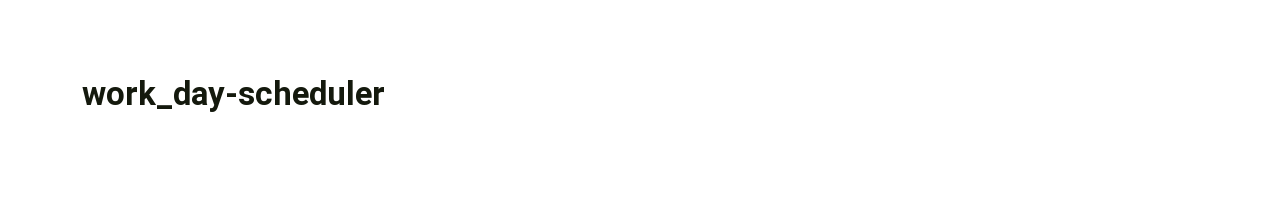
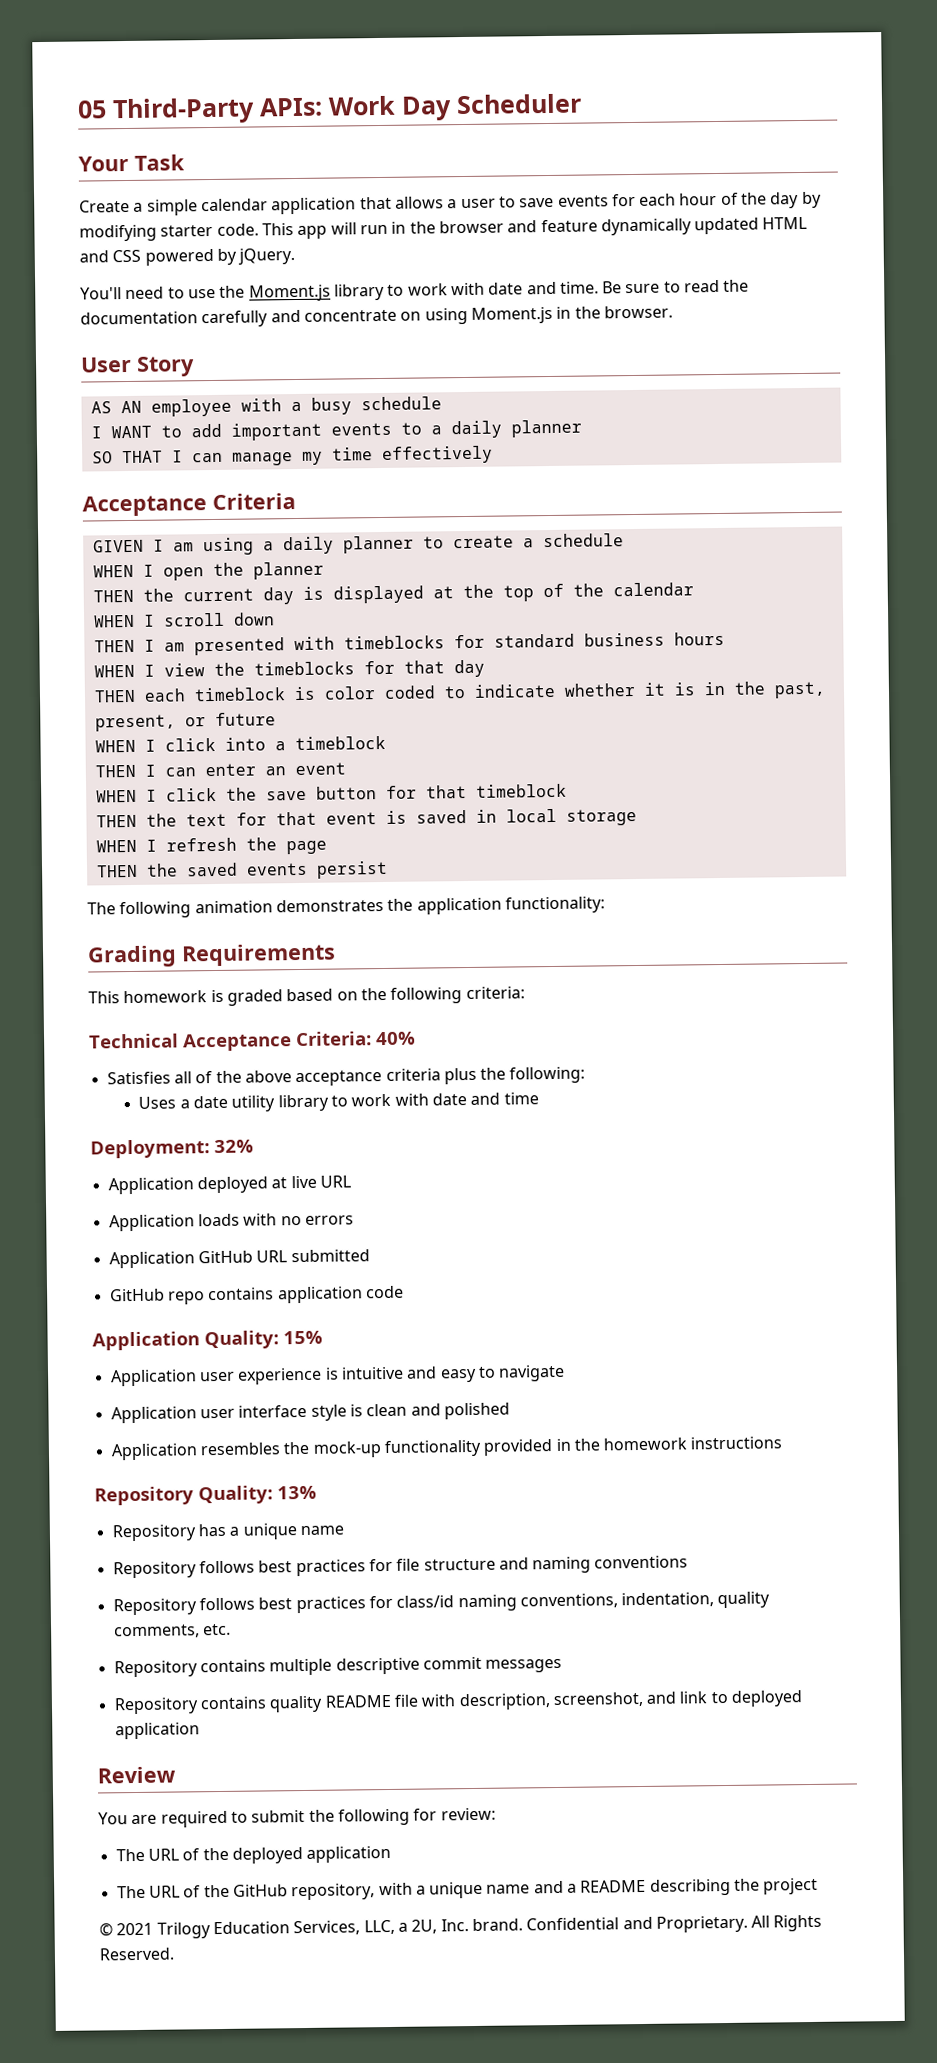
- work_day-scheduler
+ 05 Third-Party APIs: Work Day Scheduler
+ Your Task
+ Create a simple calendar application that allows a user to save events for each hour of the day by modifying starter code. This app will run in the browser and feature dynamically updated HTML and CSS powered by jQuery.
+ You'll need to use the Moment.js library to work with date and time. Be sure to read the documentation carefully and concentrate on using Moment.js in the browser.
+ User Story
+ AS AN employee with a busy schedule
+ I WANT to add important events to a daily planner
+ SO THAT I can manage my time effectively
+ Acceptance Criteria
+ GIVEN I am using a daily planner to create a schedule
+ WHEN I open the planner
+ THEN the current day is displayed at the top of the calendar
+ WHEN I scroll down
+ THEN I am presented with timeblocks for standard business hours
+ WHEN I view the timeblocks for that day
+ THEN each timeblock is color coded to indicate whether it is in the past, present, or future
+ WHEN I click into a timeblock
+ THEN I can enter an event
+ WHEN I click the save button for that timeblock
+ THEN the text for that event is saved in local storage
+ WHEN I refresh the page
+ THEN the saved events persist
+ The following animation demonstrates the application functionality:
+ Grading Requirements
+ This homework is graded based on the following criteria:
+ Technical Acceptance Criteria: 40%
+ Satisfies all of the above acceptance criteria plus the following:
+ Uses a date utility library to work with date and time
+ Deployment: 32%
+ Application deployed at live URL
+ Application loads with no errors
+ Application GitHub URL submitted
+ GitHub repo contains application code
+ Application Quality: 15%
+ Application user experience is intuitive and easy to navigate
+ Application user interface style is clean and polished
+ Application resembles the mock-up functionality provided in the homework instructions
+ Repository Quality: 13%
+ Repository has a unique name
+ Repository follows best practices for file structure and naming conventions
+ Repository follows best practices for class/id naming conventions, indentation, quality comments, etc.
+ Repository contains multiple descriptive commit messages
+ Repository contains quality README file with description, screenshot, and link to deployed application
+ Review
+ You are required to submit the following for review:
+ The URL of the deployed application
+ The URL of the GitHub repository, with a unique name and a README describing the project
+ © 2021 Trilogy Education Services, LLC, a 2U, Inc. brand. Confidential and Proprietary. All Rights Reserved.

